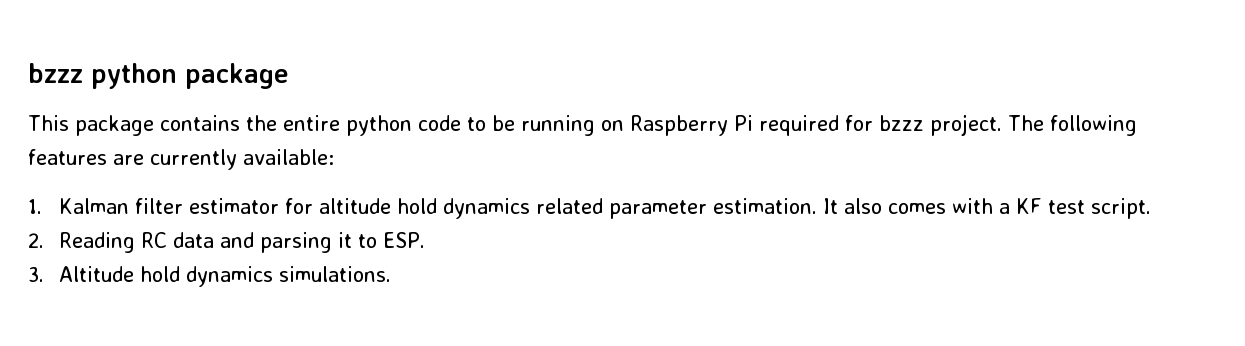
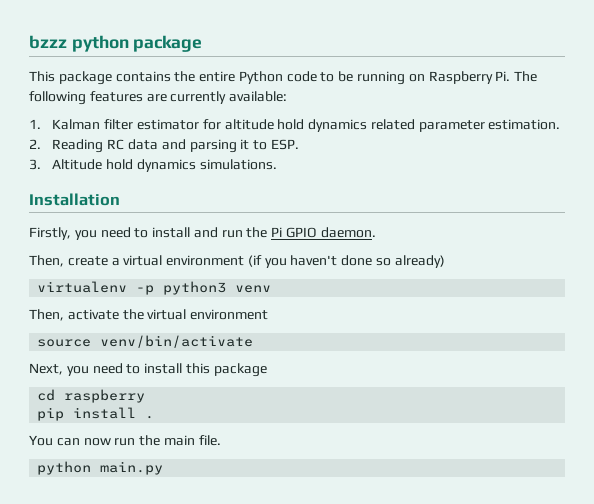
- This package contains the entire python code to be running on Raspberry Pi required for bzzz project. The following features are currently available:
+ This package contains the entire Python code to be running on Raspberry Pi. The following features are currently available:
- It also comes with a KF test script.
+ Installation
+ Firstly, you need to install and run the Pi GPIO daemon.
+ Then, create a virtual environment (if you haven't done so already)
+ virtualenv -p python3 venv
+ Then, activate the virtual environment
+ source venv/bin/activate
+ Next, you need to install this package
+ cd raspberry
+ pip install .
+ You can now run the main file.
+ python main.py

